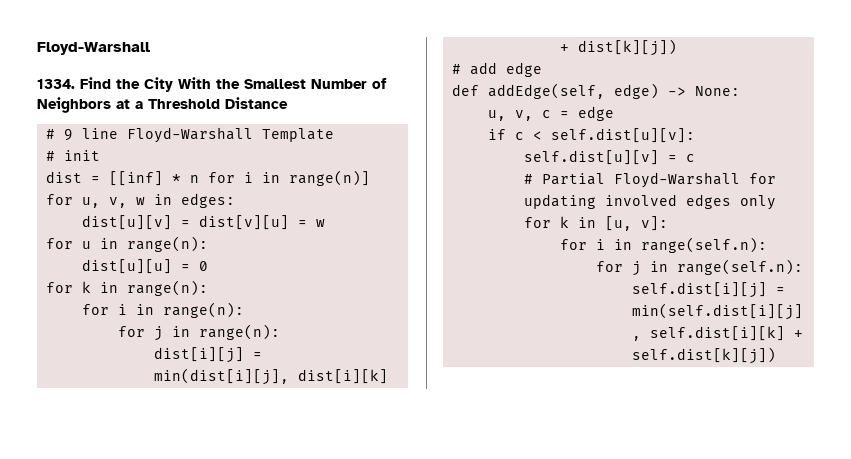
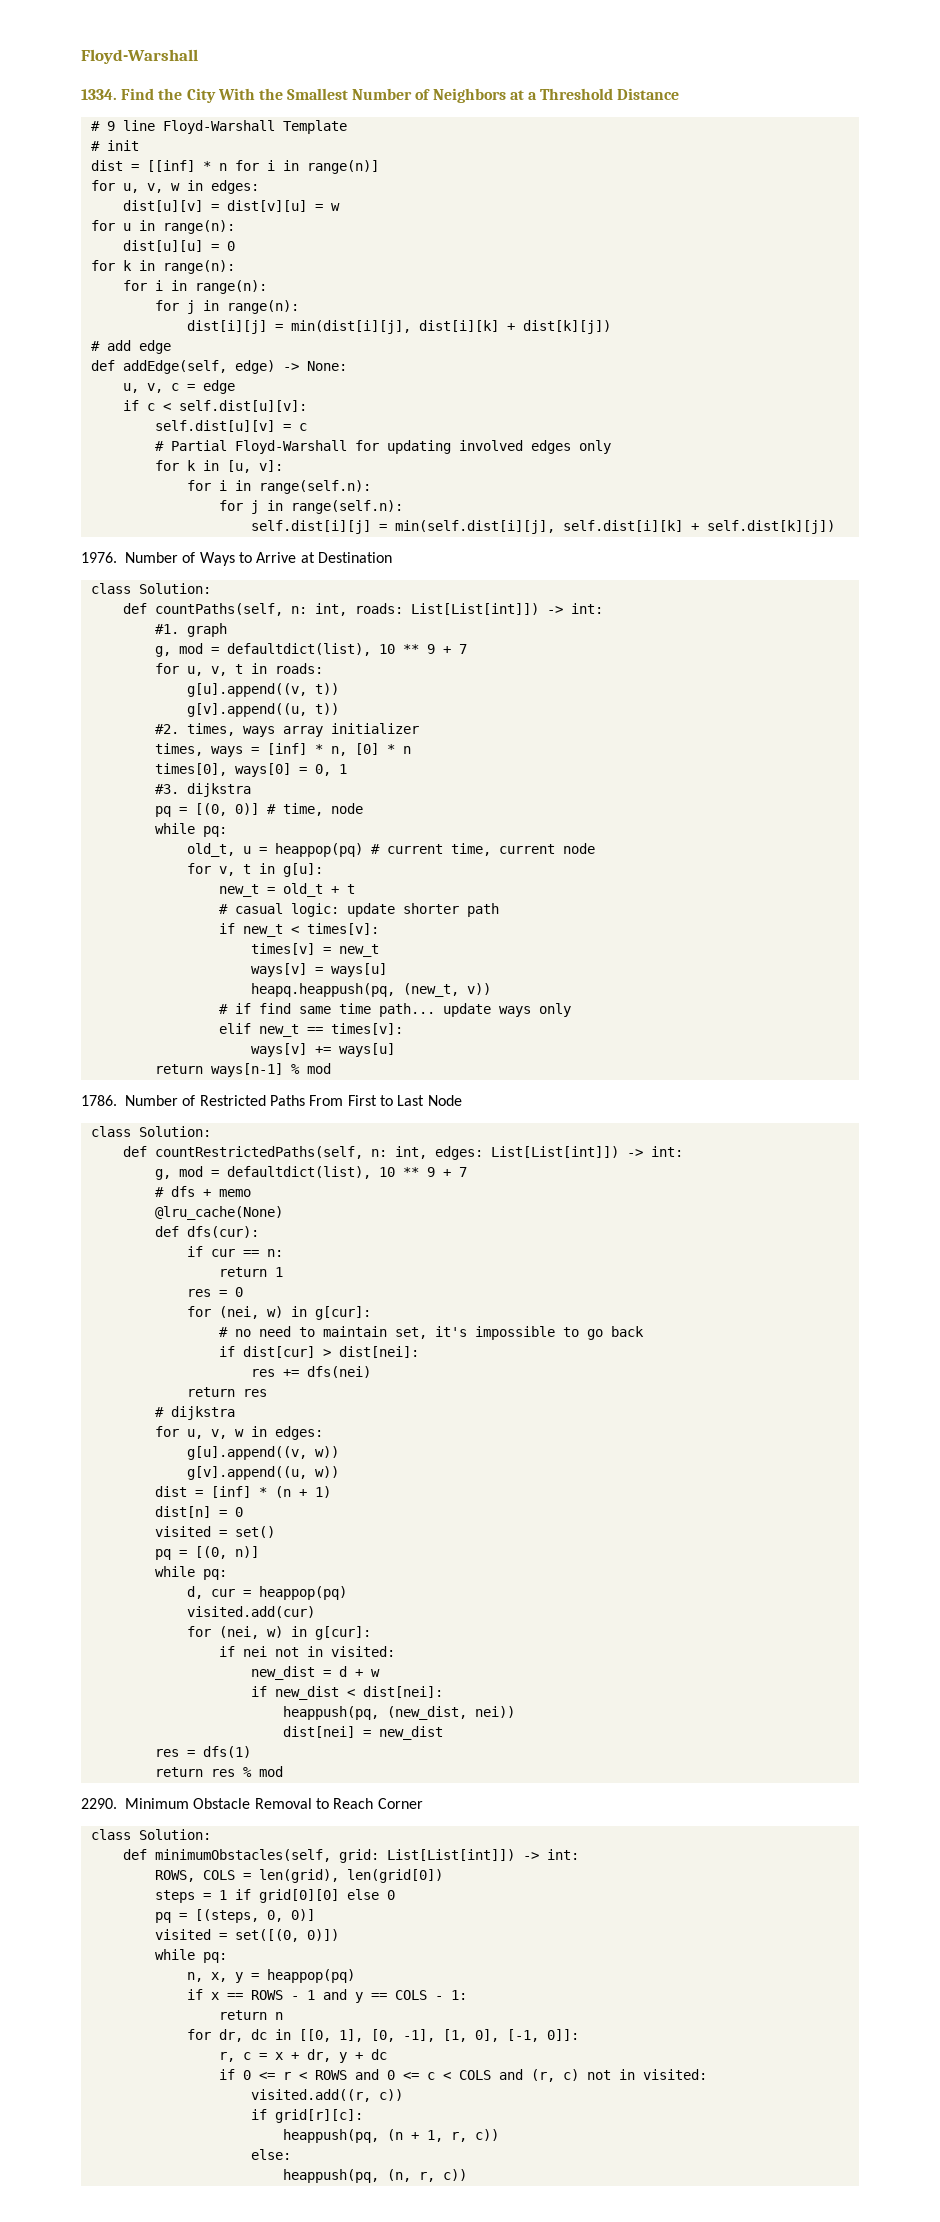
+ 1976. Number of Ways to Arrive at Destination
+ class Solution:
+ def countPaths(self, n: int, roads: List[List[int]]) -> int:
+ #1. graph
+ g, mod = defaultdict(list), 10 ** 9 + 7
+ for u, v, t in roads:
+ g[u].append((v, t))
+ g[v].append((u, t))
+ #2. times, ways array initializer
+ times, ways = [inf] * n, [0] * n
+ times[0], ways[0] = 0, 1
+ #3. dijkstra
+ pq = [(0, 0)] # time, node
+ while pq:
+ old_t, u = heappop(pq) # current time, current node
+ for v, t in g[u]:
+ new_t = old_t + t
+ # casual logic: update shorter path
+ if new_t < times[v]:
+ times[v] = new_t
+ ways[v] = ways[u]
+ heapq.heappush(pq, (new_t, v))
+ # if find same time path... update ways only
+ elif new_t == times[v]:
+ ways[v] += ways[u]
+ return ways[n-1] % mod
+ 1786. Number of Restricted Paths From First to Last Node
+ class Solution:
+ def countRestrictedPaths(self, n: int, edges: List[List[int]]) -> int:
+ g, mod = defaultdict(list), 10 ** 9 + 7
+ # dfs + memo
+ @lru_cache(None)
+ def dfs(cur):
+ if cur == n:
+ return 1
+ res = 0
+ for (nei, w) in g[cur]:
+ # no need to maintain set, it's impossible to go back
+ if dist[cur] > dist[nei]:
+ res += dfs(nei)
+ return res
+ # dijkstra
+ for u, v, w in edges:
+ g[u].append((v, w))
+ g[v].append((u, w))
+ dist = [inf] * (n + 1)
+ dist[n] = 0
+ visited = set()
+ pq = [(0, n)]
+ while pq:
+ d, cur = heappop(pq)
+ visited.add(cur)
+ for (nei, w) in g[cur]:
+ if nei not in visited:
+ new_dist = d + w
+ if new_dist < dist[nei]:
+ heappush(pq, (new_dist, nei))
+ dist[nei] = new_dist
+ res = dfs(1)
+ return res % mod
+ 2290. Minimum Obstacle Removal to Reach Corner
+ class Solution:
+ def minimumObstacles(self, grid: List[List[int]]) -> int:
+ ROWS, COLS = len(grid), len(grid[0])
+ steps = 1 if grid[0][0] else 0
+ pq = [(steps, 0, 0)]
+ visited = set([(0, 0)])
+ while pq:
+ n, x, y = heappop(pq)
+ if x == ROWS - 1 and y == COLS - 1:
+ return n
+ for dr, dc in [[0, 1], [0, -1], [1, 0], [-1, 0]]:
+ r, c = x + dr, y + dc
+ if 0 <= r < ROWS and 0 <= c < COLS and (r, c) not in visited:
+ visited.add((r, c))
+ if grid[r][c]:
+ heappush(pq, (n + 1, r, c))
+ else:
+ heappush(pq, (n, r, c))

